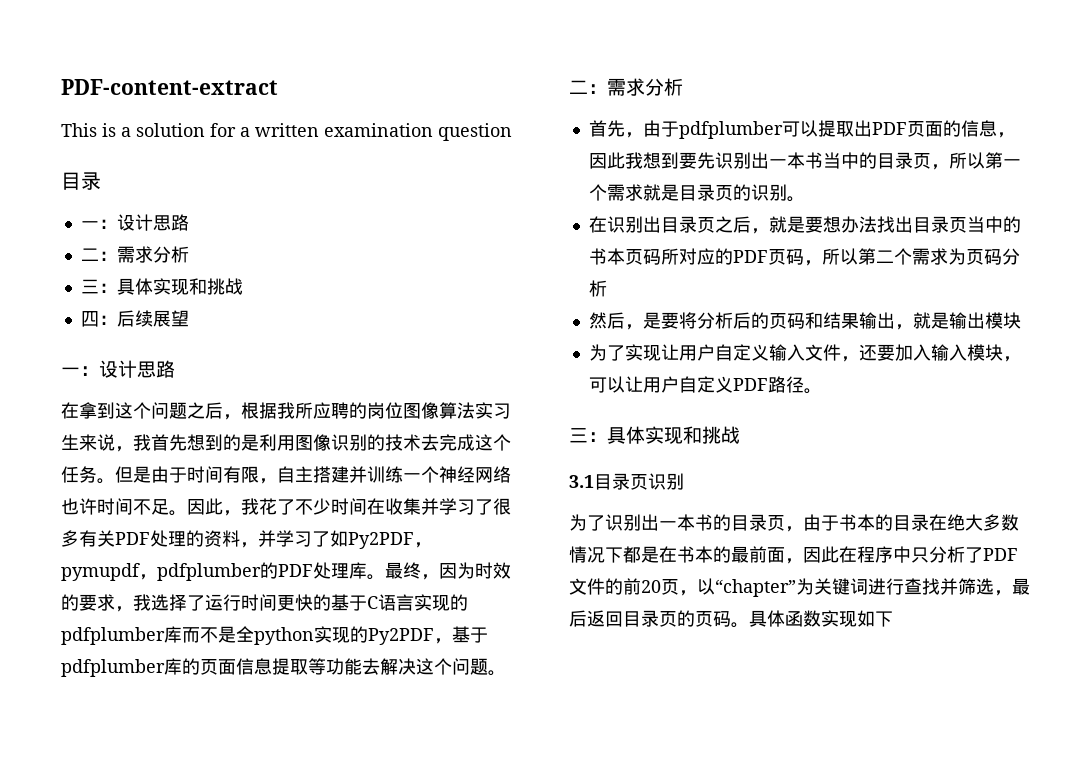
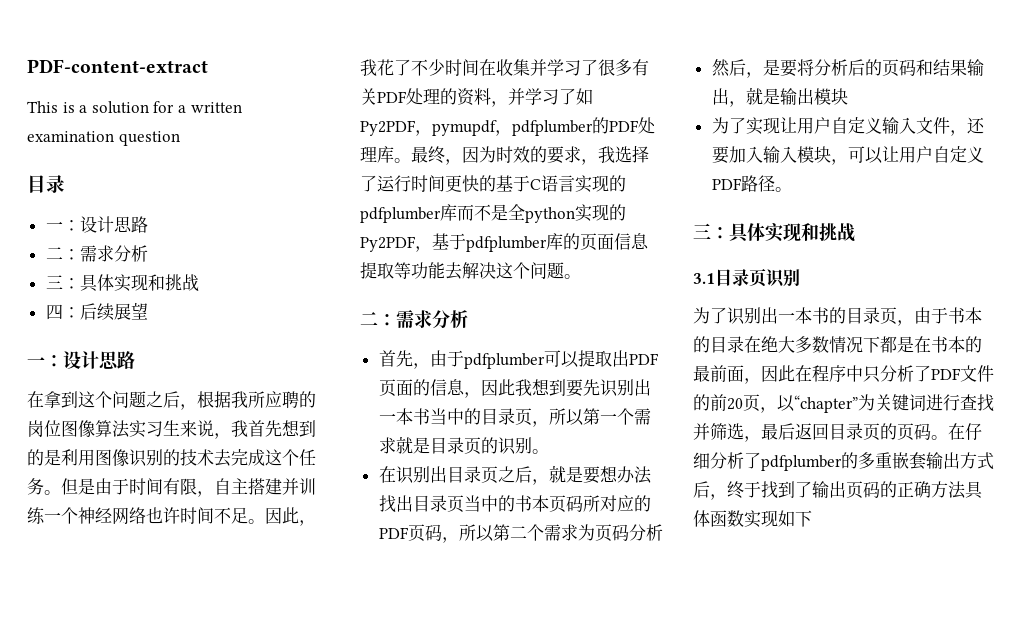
- 具体函数实现如下
+ 在仔细分析了pdfplumber的多重嵌套输出方式后，终于找到了输出页码的正确方法具体函数实现如下

